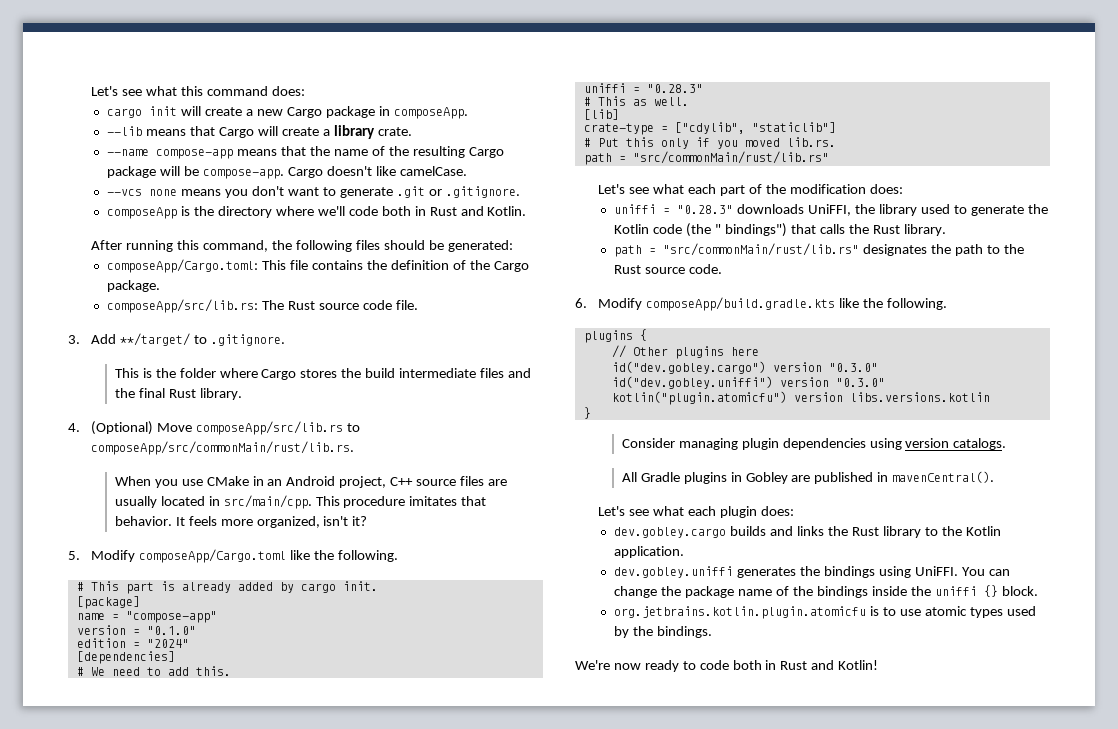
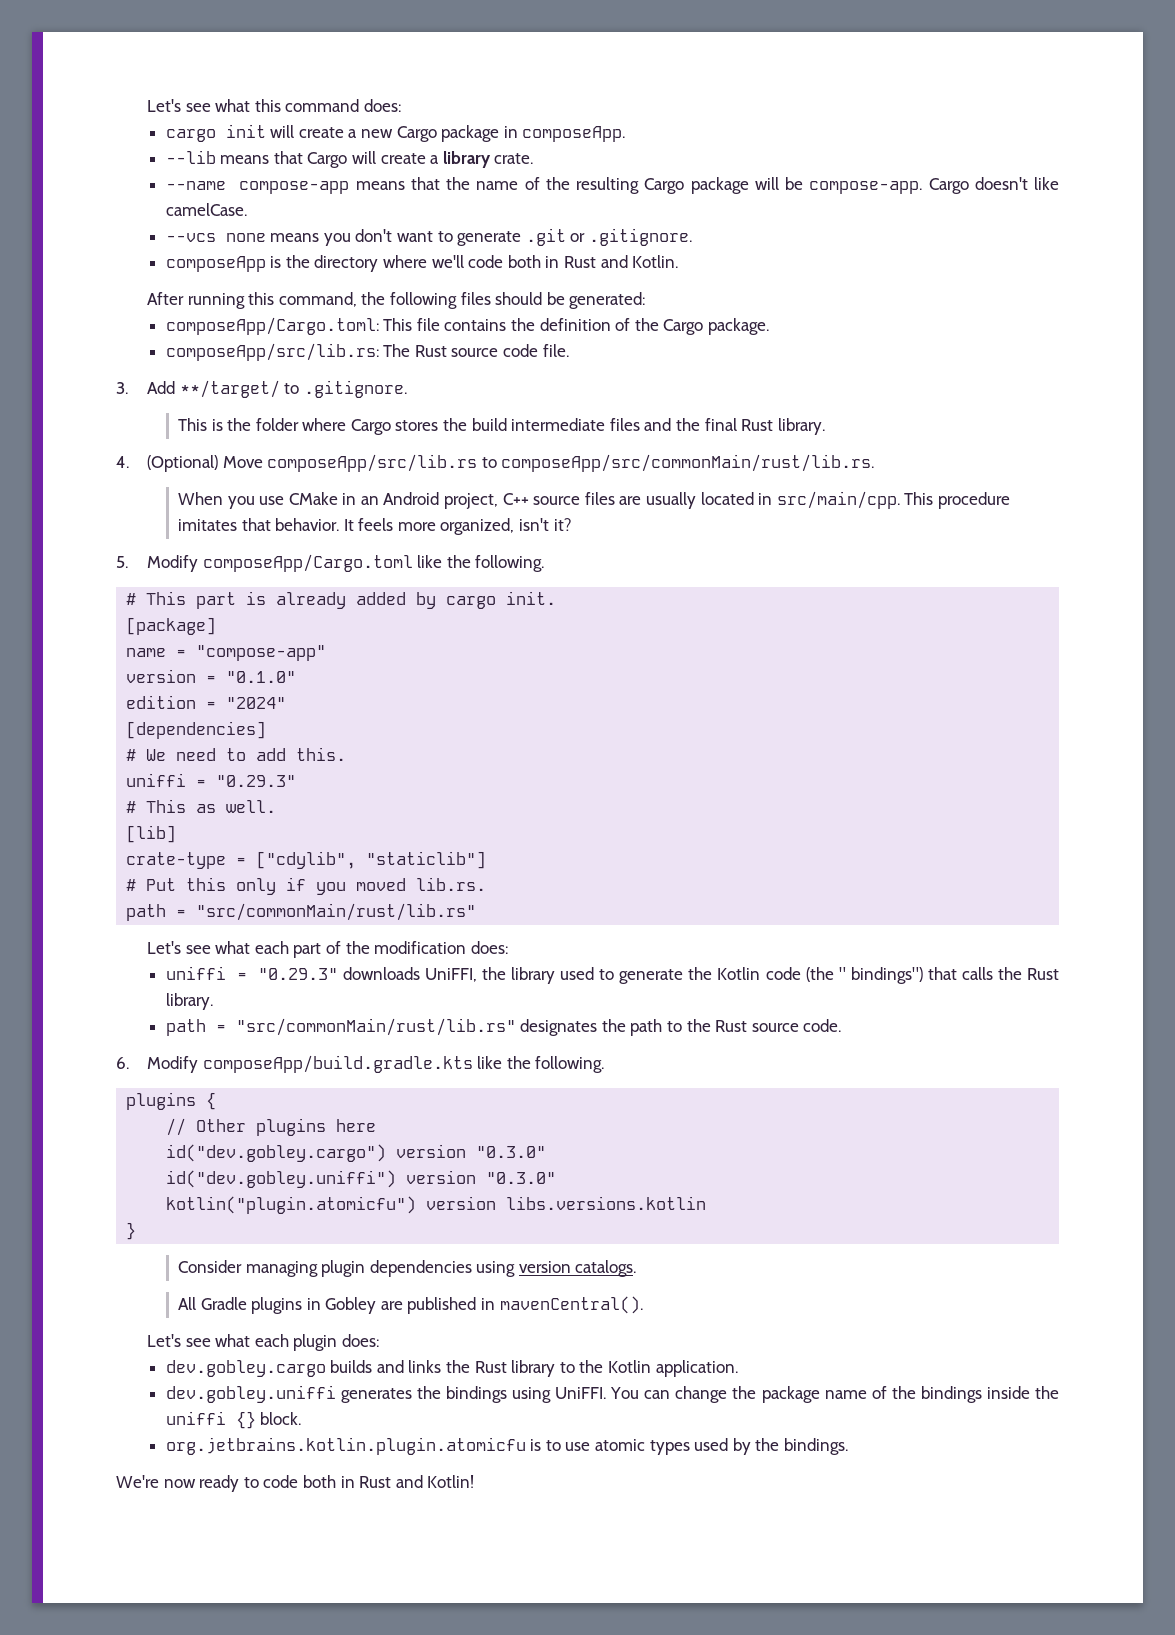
  # We need to add this.
- uniffi = "0.28.3"
+ uniffi = "0.29.3"
- uniffi = "0.28.3" downloads UniFFI, the library used to generate the Kotlin code (the " bindings") that calls the Rust library.
+ uniffi = "0.29.3" downloads UniFFI, the library used to generate the Kotlin code (the " bindings") that calls the Rust library.

